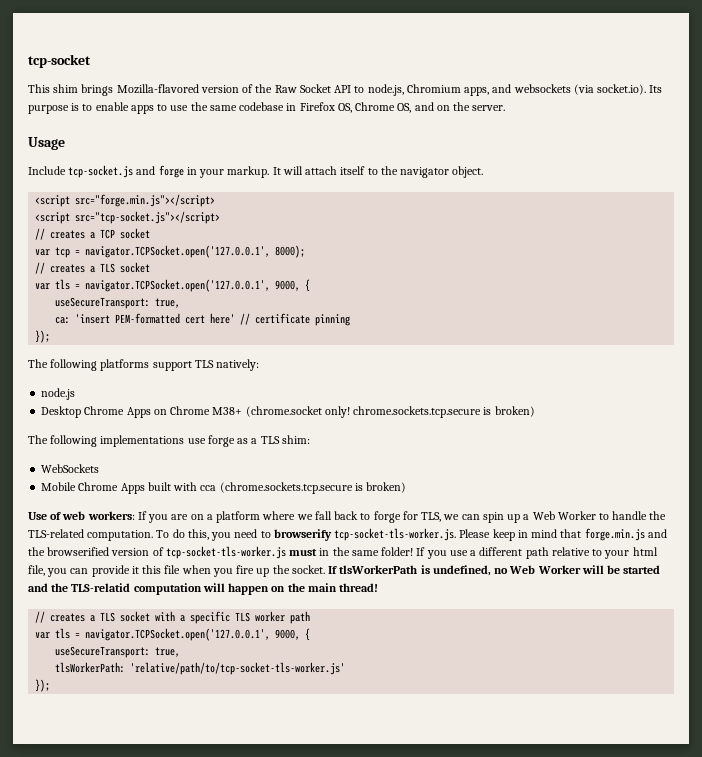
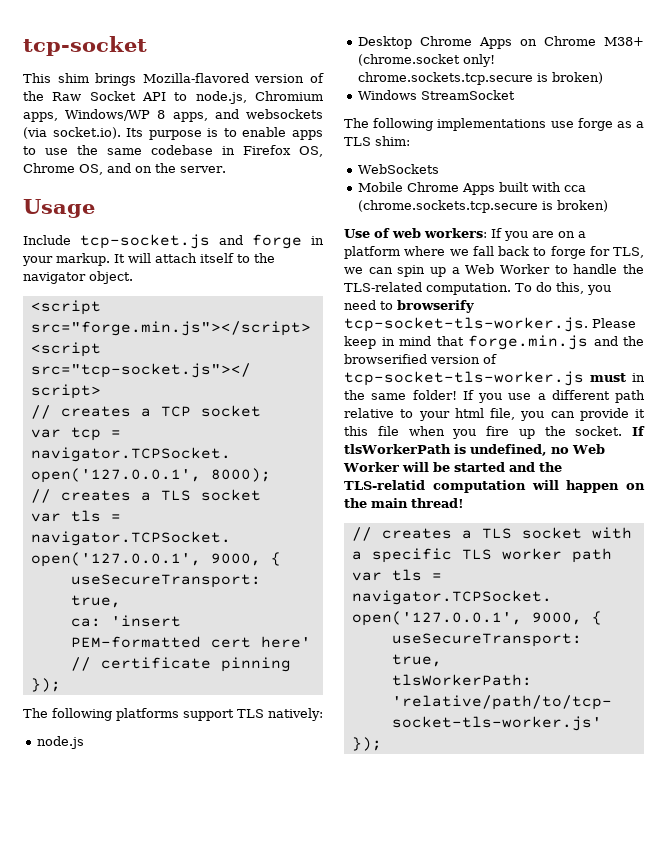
- This shim brings Mozilla-flavored version of the Raw Socket API to node.js, Chromium apps, and websockets (via socket.io). Its purpose is to enable apps to use the same codebase in Firefox OS, Chrome OS, and on the server.
+ This shim brings Mozilla-flavored version of the Raw Socket API to node.js, Chromium apps, Windows/WP 8 apps, and websockets (via socket.io). Its purpose is to enable apps to use the same codebase in Firefox OS, Chrome OS, and on the server.
+ Windows StreamSocket

